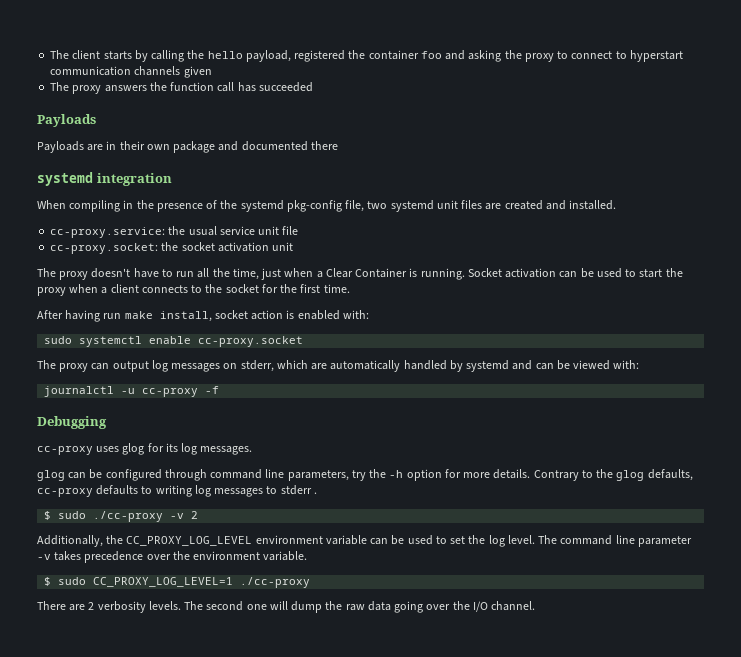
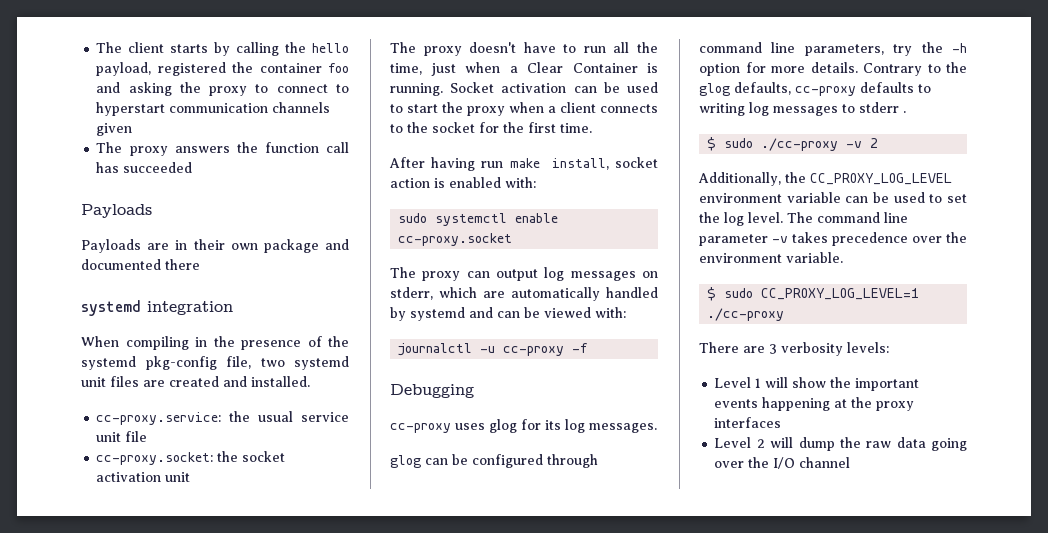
- There are 2 verbosity levels. The second one will dump the raw data going over the I/O channel.
+ There are 3 verbosity levels:
+ Level 1 will show the important events happening at the proxy interfaces
+ Level 2 will dump the raw data going over the I/O channel

